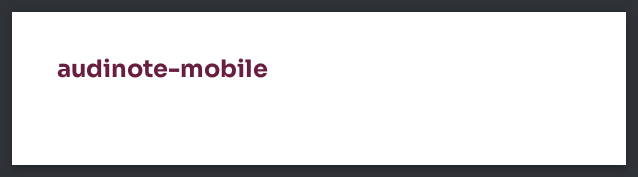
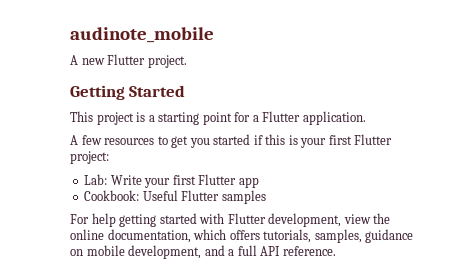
- audinote-mobile
+ audinote_mobile
+ A new Flutter project.
+ Getting Started
+ This project is a starting point for a Flutter application.
+ A few resources to get you started if this is your first Flutter project:
+ Lab: Write your first Flutter app
+ Cookbook: Useful Flutter samples
+ For help getting started with Flutter development, view the online documentation, which offers tutorials, samples, guidance on mobile development, and a full API reference.

